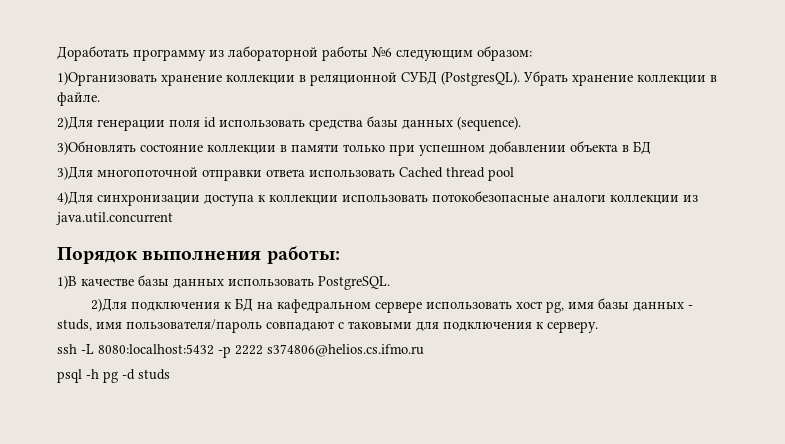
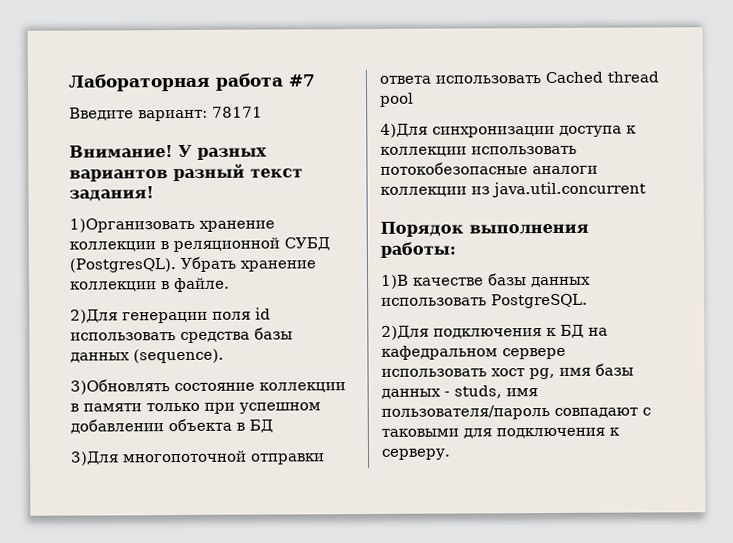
- Доработать программу из лабораторной работы №6 следующим образом:
+ Лабораторная работа #7
+ Введите вариант: 78171
+ Внимание! У разных вариантов разный текст задания!
- ssh -L 8080:localhost:5432 -p 2222 s374806@helios.cs.ifmo.ru
- psql -h pg -d studs

